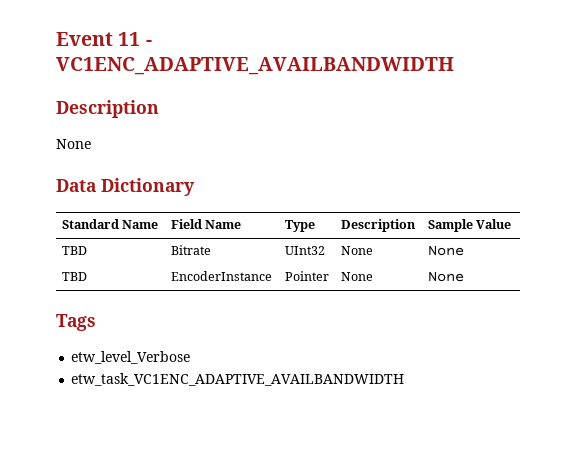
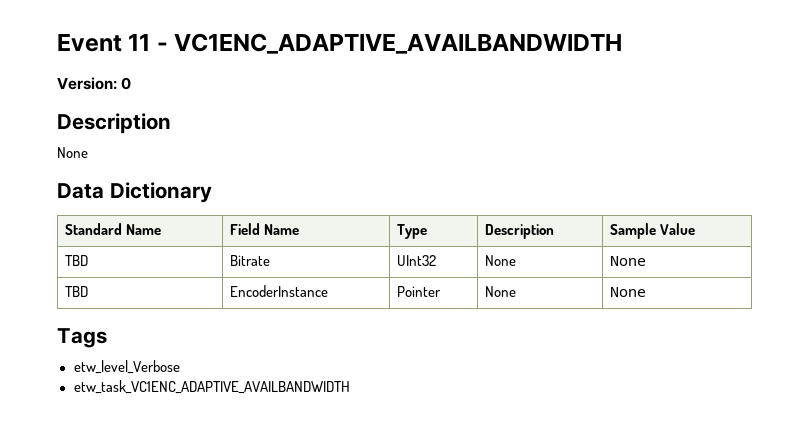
+ Version: 0

